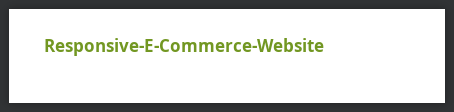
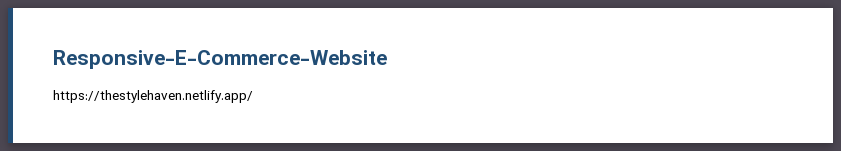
+ https://thestylehaven.netlify.app/

